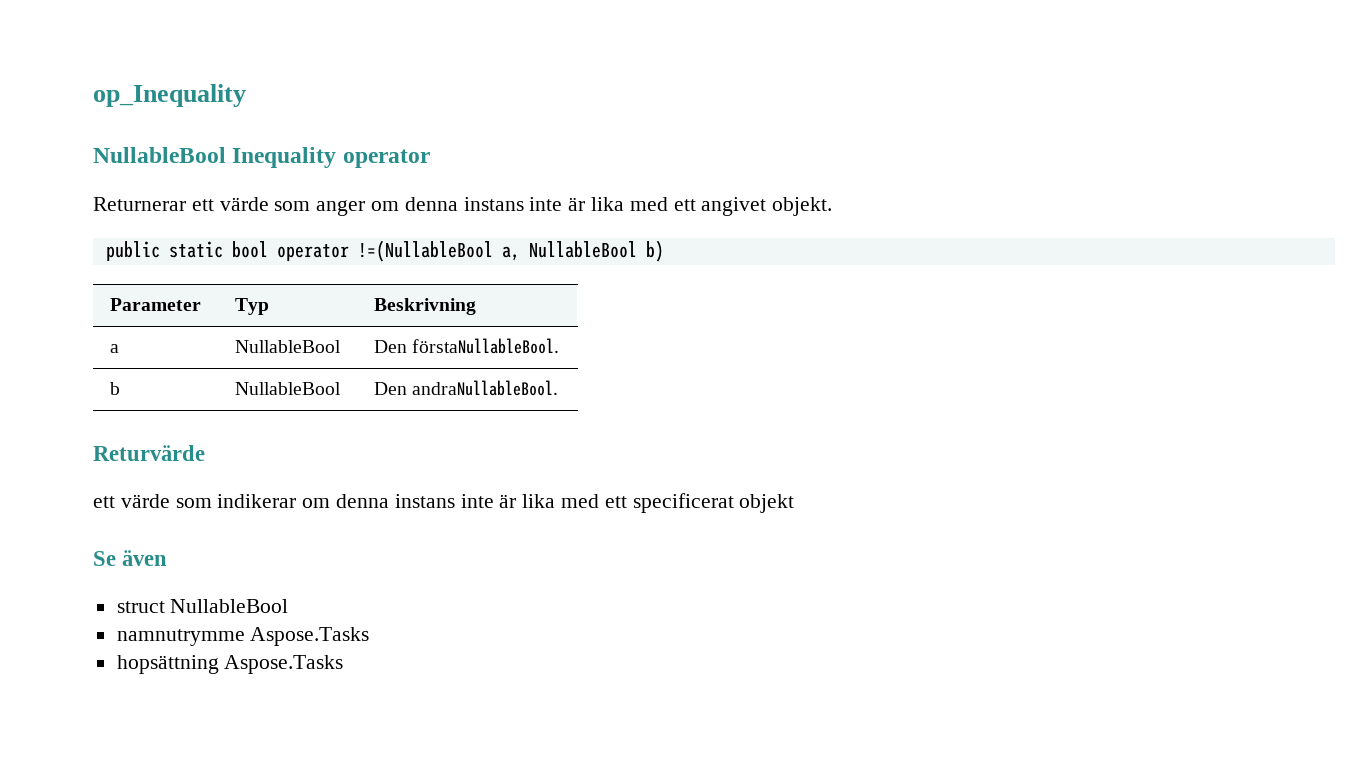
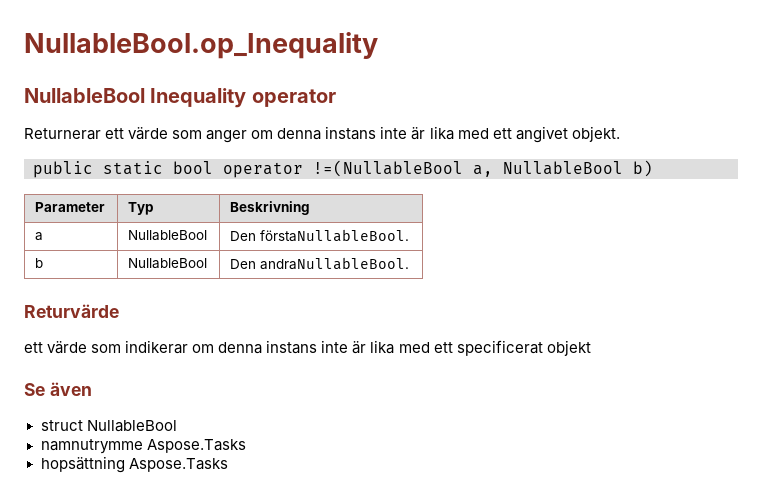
- op_Inequality
+ NullableBool.op_Inequality

